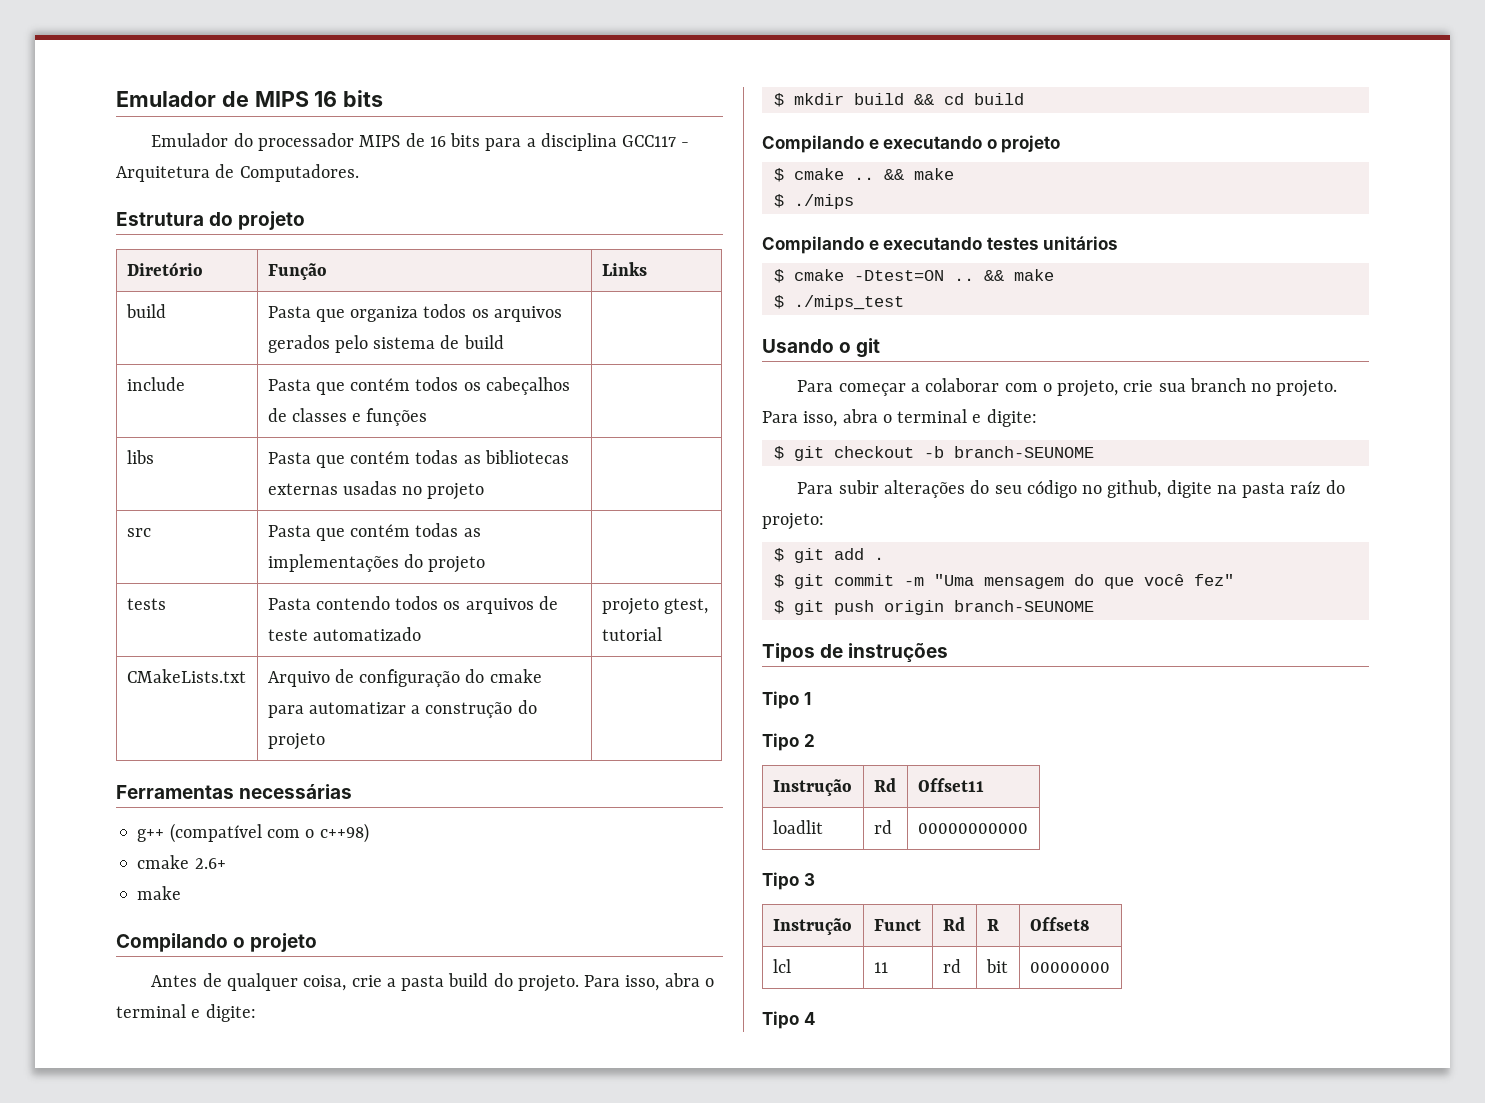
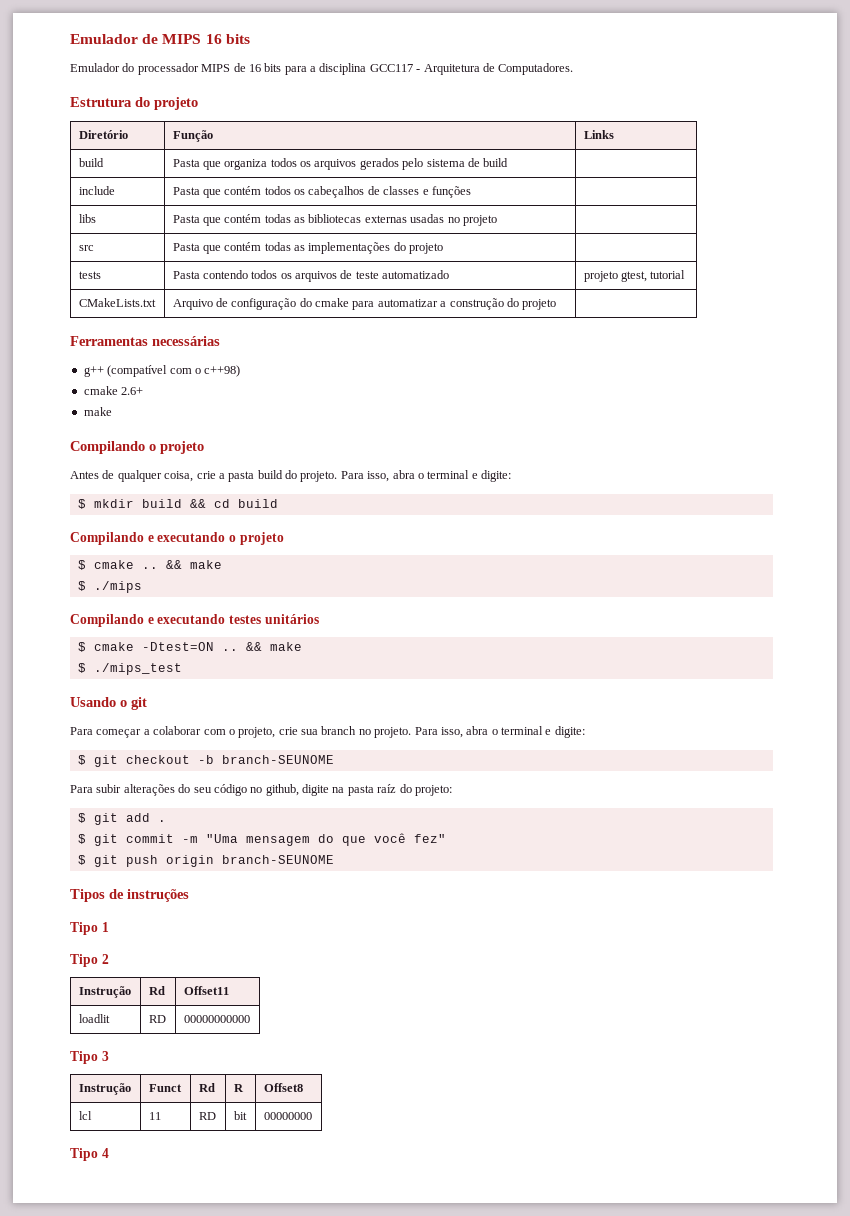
- loadlit | rd | 00000000000
+ loadlit | RD | 00000000000
- lcl | 11 | rd | bit | 00000000
+ lcl | 11 | RD | bit | 00000000

